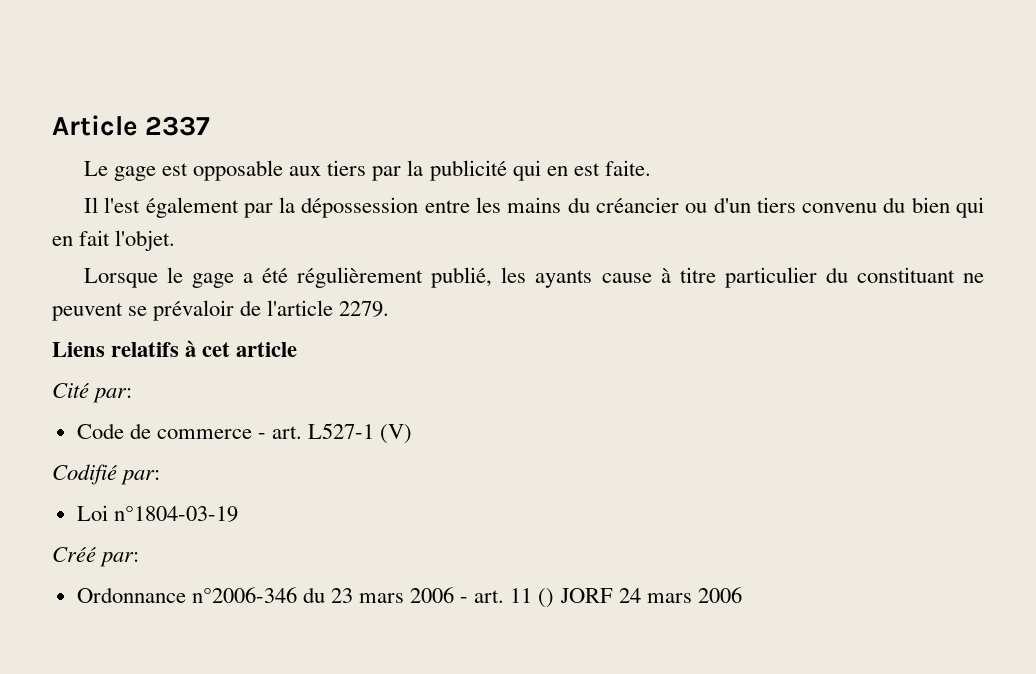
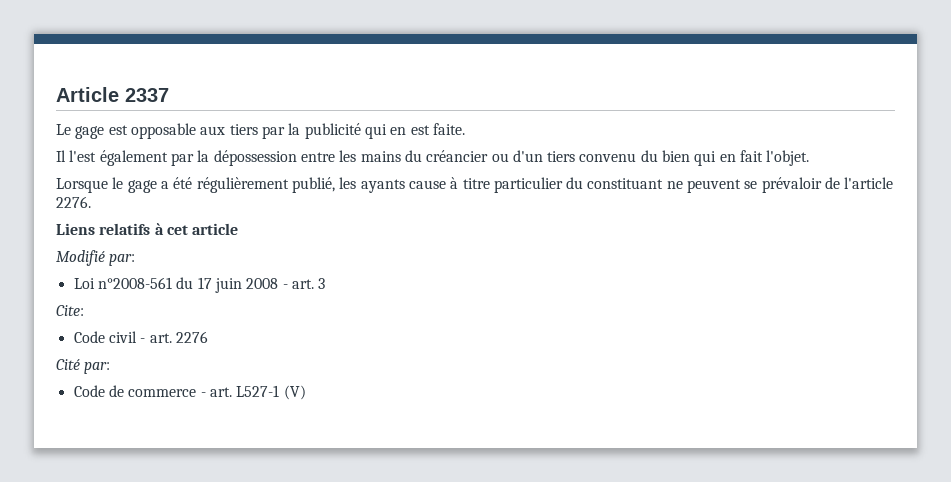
- Lorsque le gage a été régulièrement publié, les ayants cause à titre particulier du constituant ne peuvent se prévaloir de l'article 2279.
+ Lorsque le gage a été régulièrement publié, les ayants cause à titre particulier du constituant ne peuvent se prévaloir de l'article 2276.
+ Modifié par:
+ Loi n°2008-561 du 17 juin 2008 - art. 3
+ Cite:
+ Code civil - art. 2276
- Codifié par:
- Loi n°1804-03-19
- Créé par:
- Ordonnance n°2006-346 du 23 mars 2006 - art. 11 () JORF 24 mars 2006

